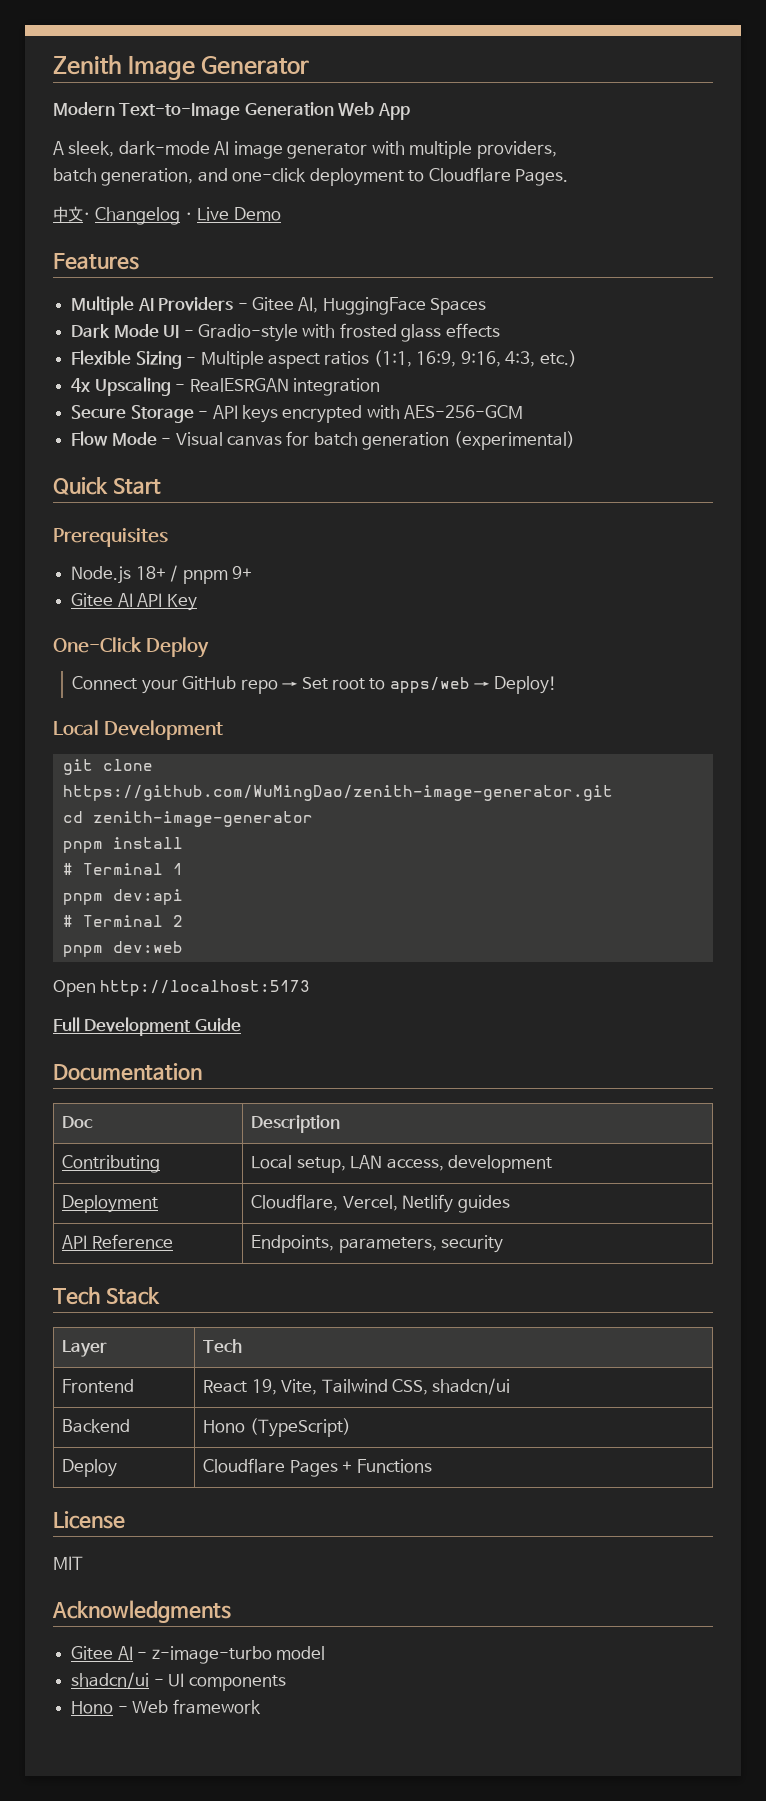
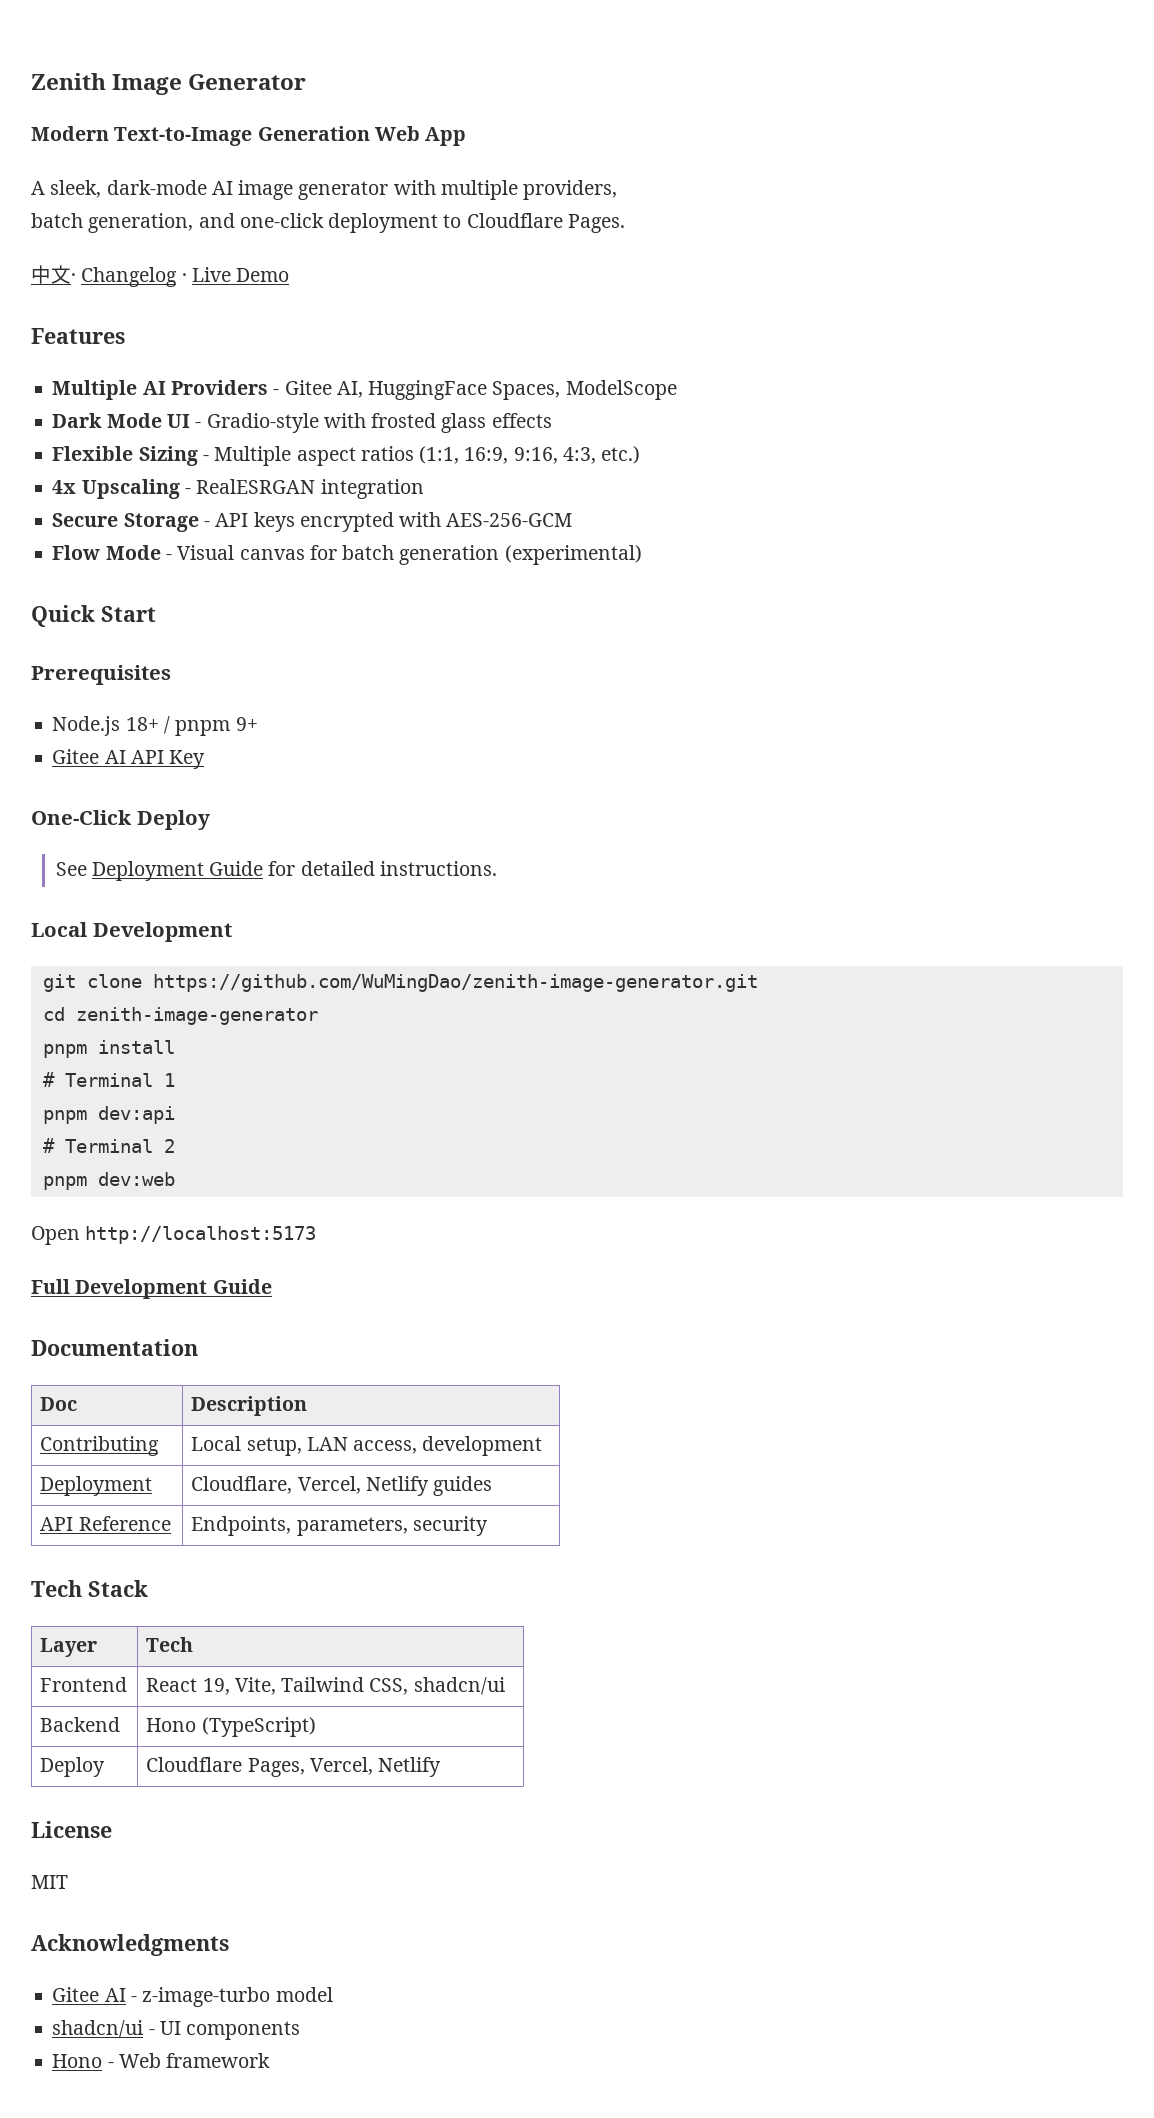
- Multiple AI Providers - Gitee AI, HuggingFace Spaces
+ Multiple AI Providers - Gitee AI, HuggingFace Spaces, ModelScope
- Connect your GitHub repo → Set root to apps/web → Deploy!
+ See Deployment Guide for detailed instructions.
- Deploy | Cloudflare Pages + Functions
+ Deploy | Cloudflare Pages, Vercel, Netlify

